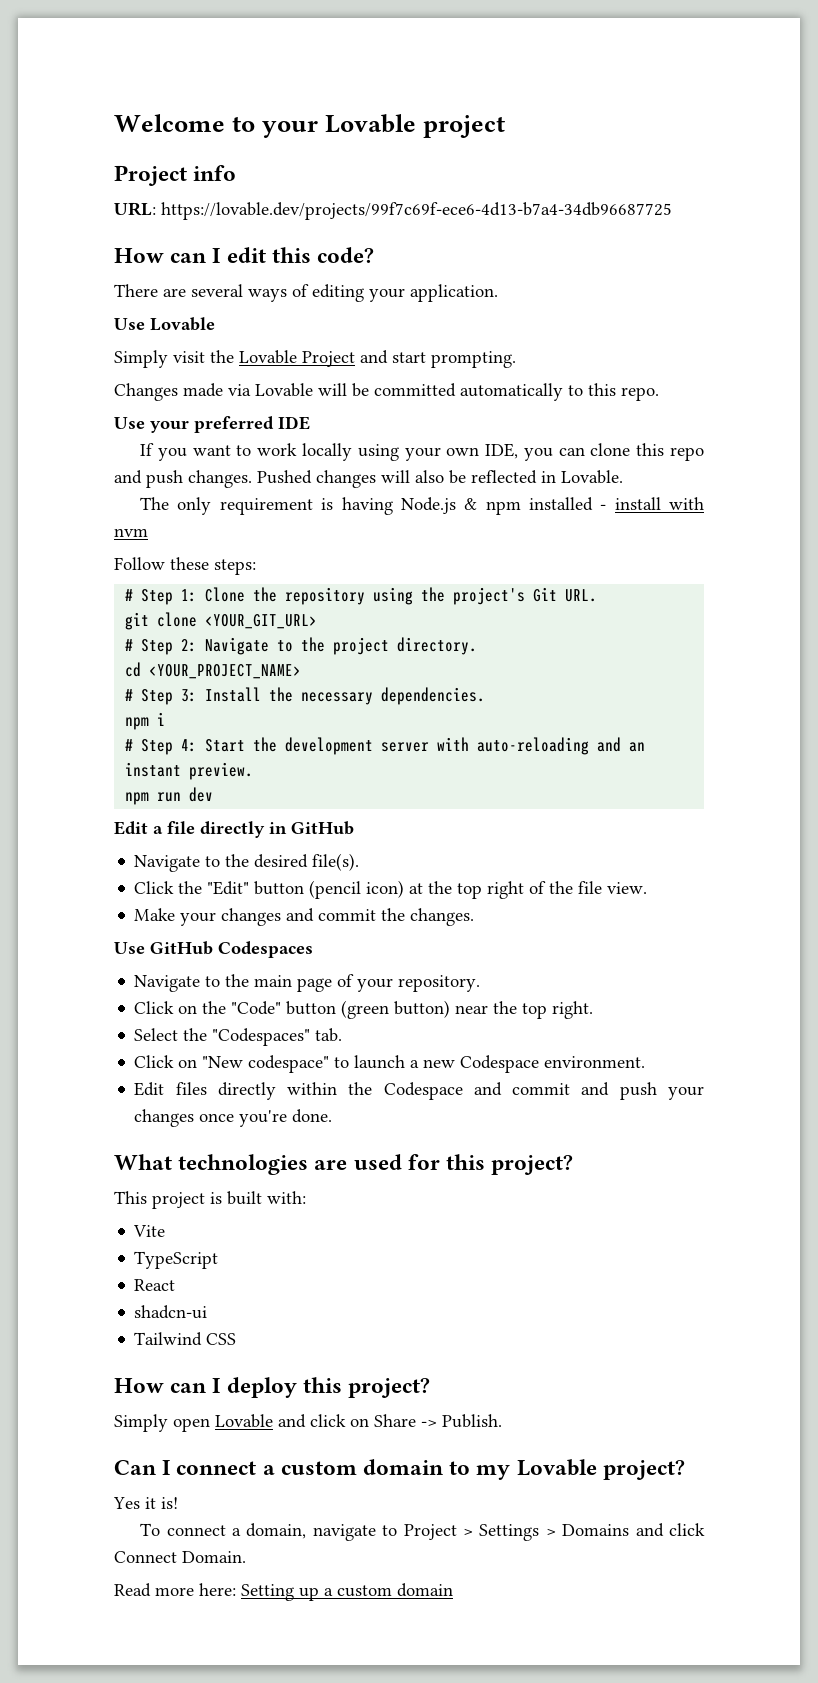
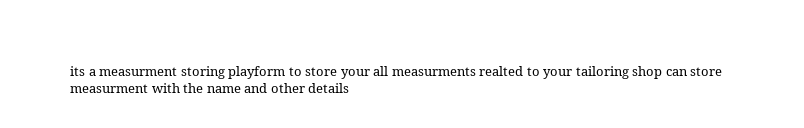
- Welcome to your Lovable project
- Project info
- URL: https://lovable.dev/projects/99f7c69f-ece6-4d13-b7a4-34db96687725
- How can I edit this code?
- There are several ways of editing your application.
- Use Lovable
- Simply visit the Lovable Project and start prompting.
- Changes made via Lovable will be committed automatically to this repo.
- Use your preferred IDE
- If you want to work locally using your own IDE, you can clone this repo and push changes. Pushed changes will also be reflected in Lovable.
- The only requirement is having Node.js & npm installed - install with nvm
- Follow these steps:
- # Step 1: Clone the repository using the project's Git URL.
- git clone <YOUR_GIT_URL>
- # Step 2: Navigate to the project directory.
- cd <YOUR_PROJECT_NAME>
- # Step 3: Install the necessary dependencies.
- npm i
- # Step 4: Start the development server with auto-reloading and an instant preview.
- npm run dev
- Edit a file directly in GitHub
- Navigate to the desired file(s).
- Click the "Edit" button (pencil icon) at the top right of the file view.
- Make your changes and commit the changes.
- Use GitHub Codespaces
- Navigate to the main page of your repository.
- Click on the "Code" button (green button) near the top right.
- Select the "Codespaces" tab.
- Click on "New codespace" to launch a new Codespace environment.
- Edit files directly within the Codespace and commit and push your changes once you're done.
- What technologies are used for this project?
- This project is built with:
- Vite
- TypeScript
- React
- shadcn-ui
- Tailwind CSS
- How can I deploy this project?
- Simply open Lovable and click on Share -> Publish.
- Can I connect a custom domain to my Lovable project?
- Yes it is!
- To connect a domain, navigate to Project > Settings > Domains and click Connect Domain.
- Read more here: Setting up a custom domain
+ its a measurment storing playform to store your all measurments realted to your tailoring shop can store measurment with the name and other details

